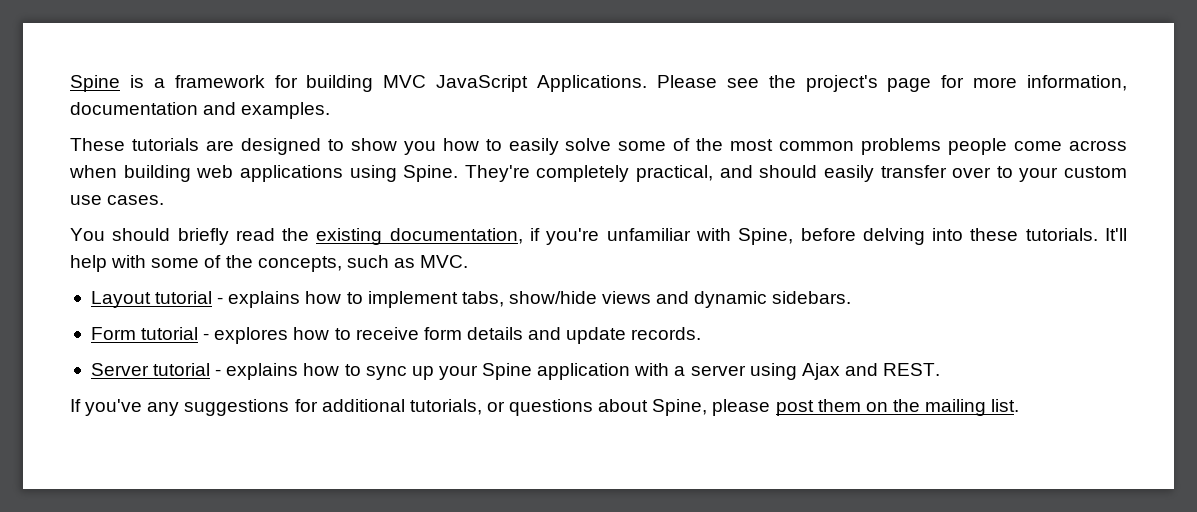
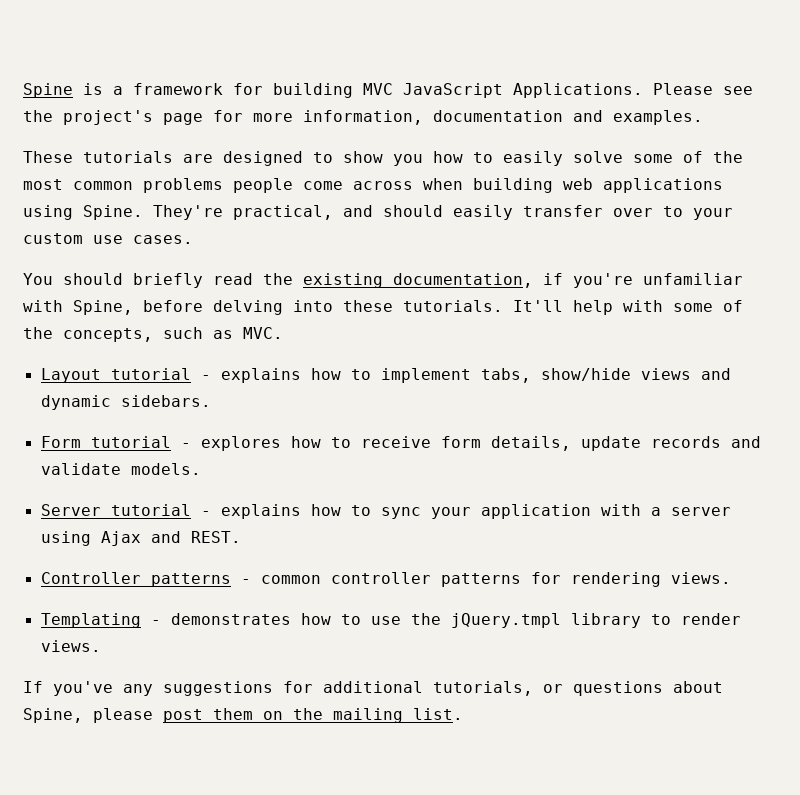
- They're completely practical, and should easily transfer over to your custom use cases.
+ They're practical, and should easily transfer over to your custom use cases.
- Form tutorial - explores how to receive form details and update records.
+ Form tutorial - explores how to receive form details, update records and validate models.
- Server tutorial - explains how to sync up your Spine application with a server using Ajax and REST.
+ Server tutorial - explains how to sync your application with a server using Ajax and REST.
+ Controller patterns - common controller patterns for rendering views.
+ Templating - demonstrates how to use the jQuery.tmpl library to render views.

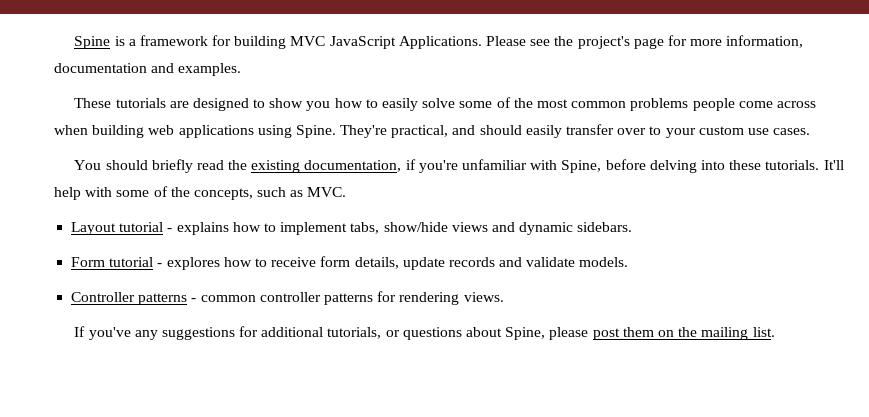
- Server tutorial - explains how to sync your application with a server using Ajax and REST.
- Templating - demonstrates how to use the jQuery.tmpl library to render views.

